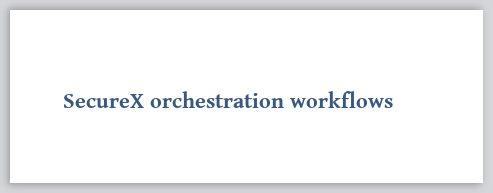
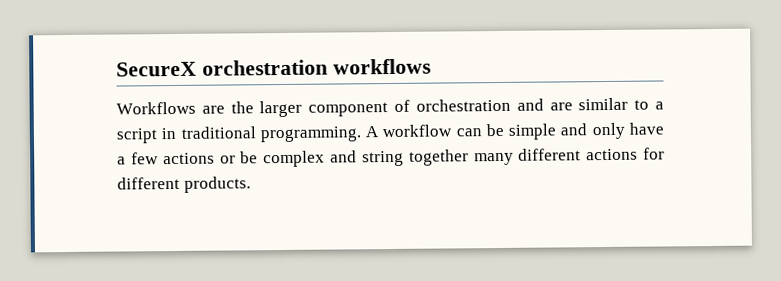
+ Workflows are the larger component of orchestration and are similar to a script in traditional programming. A workflow can be simple and only have a few actions or be complex and string together many different actions for different products.

